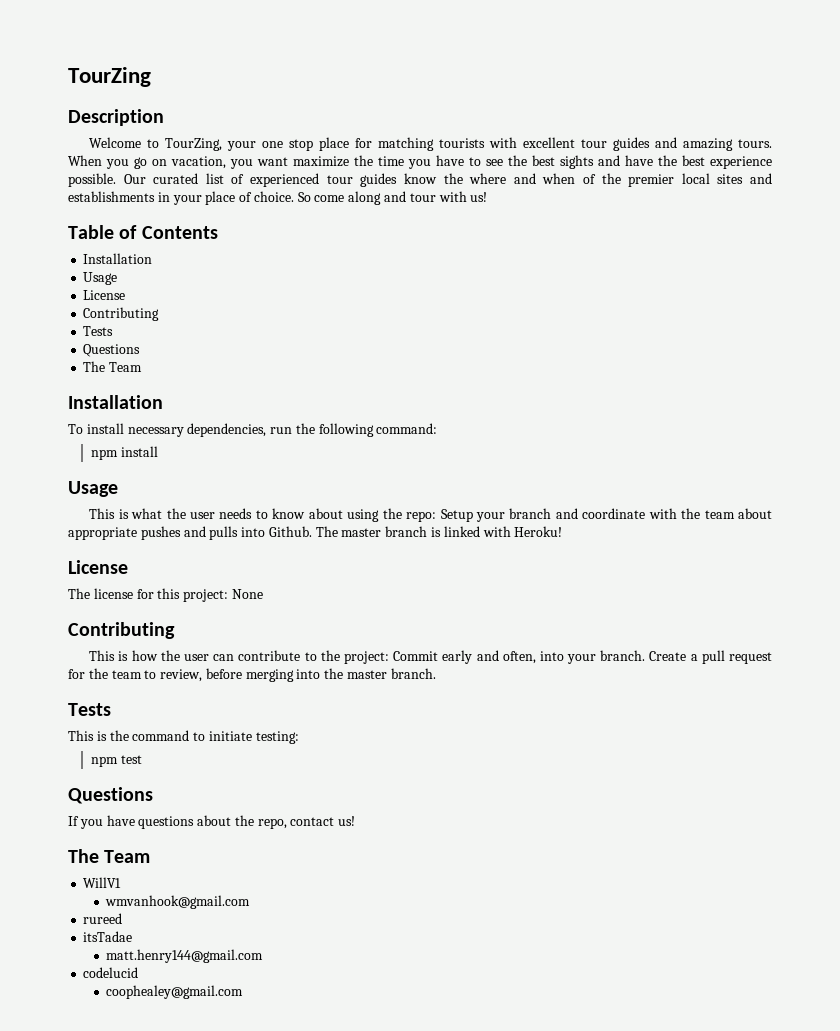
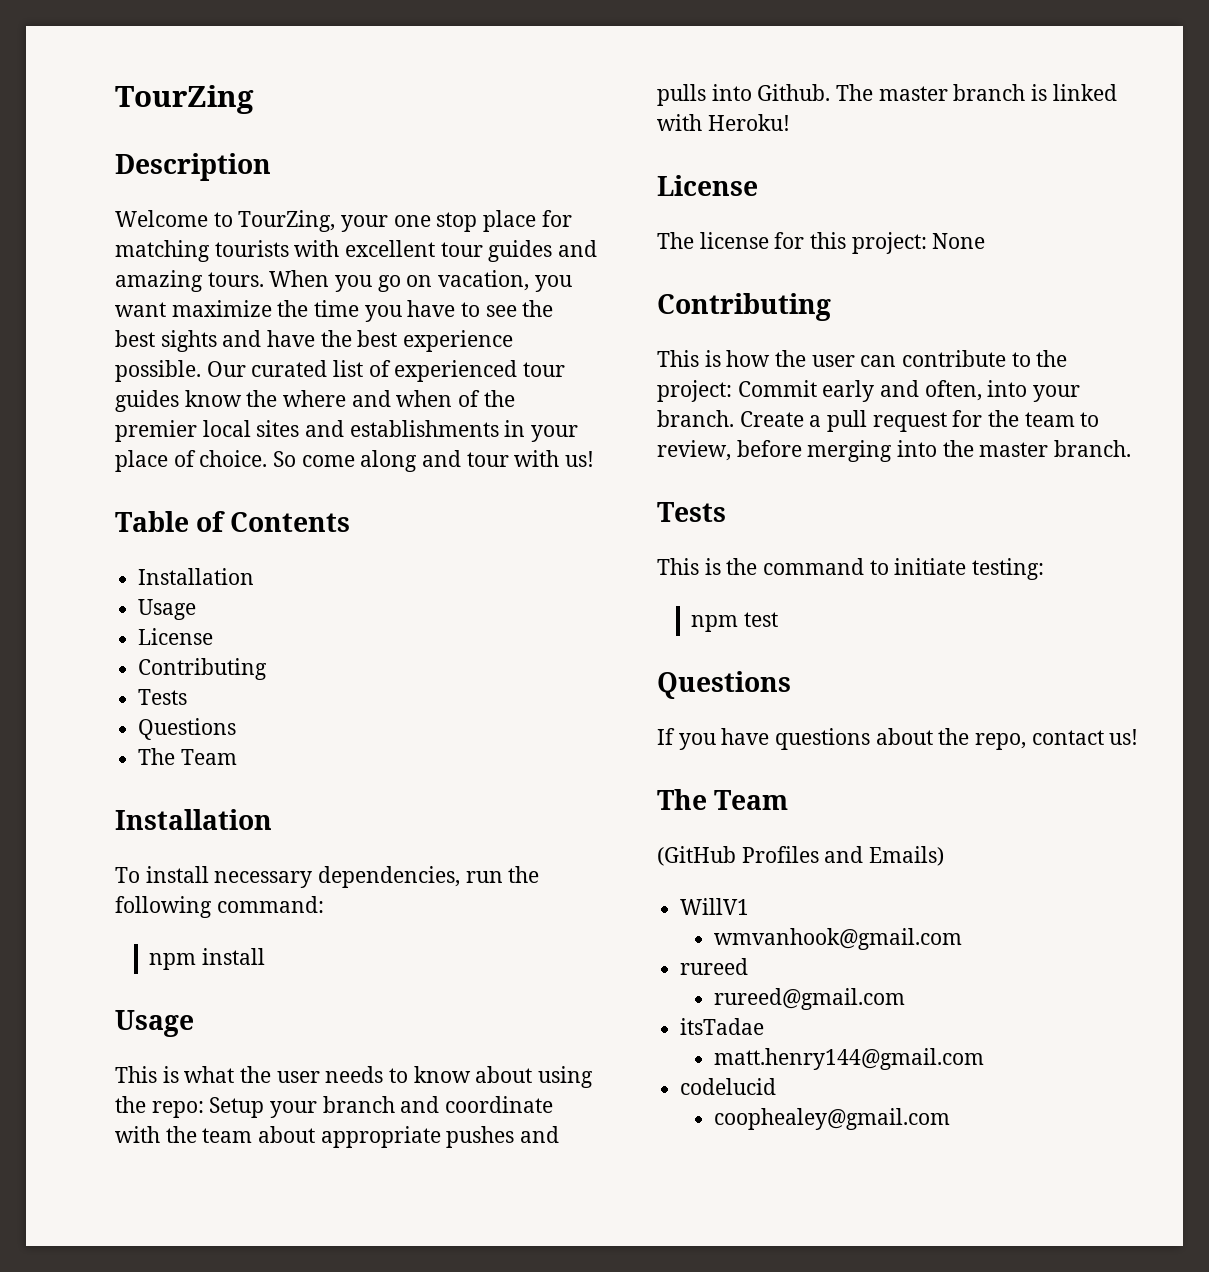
+ (GitHub Profiles and Emails)
+ rureed@gmail.com

